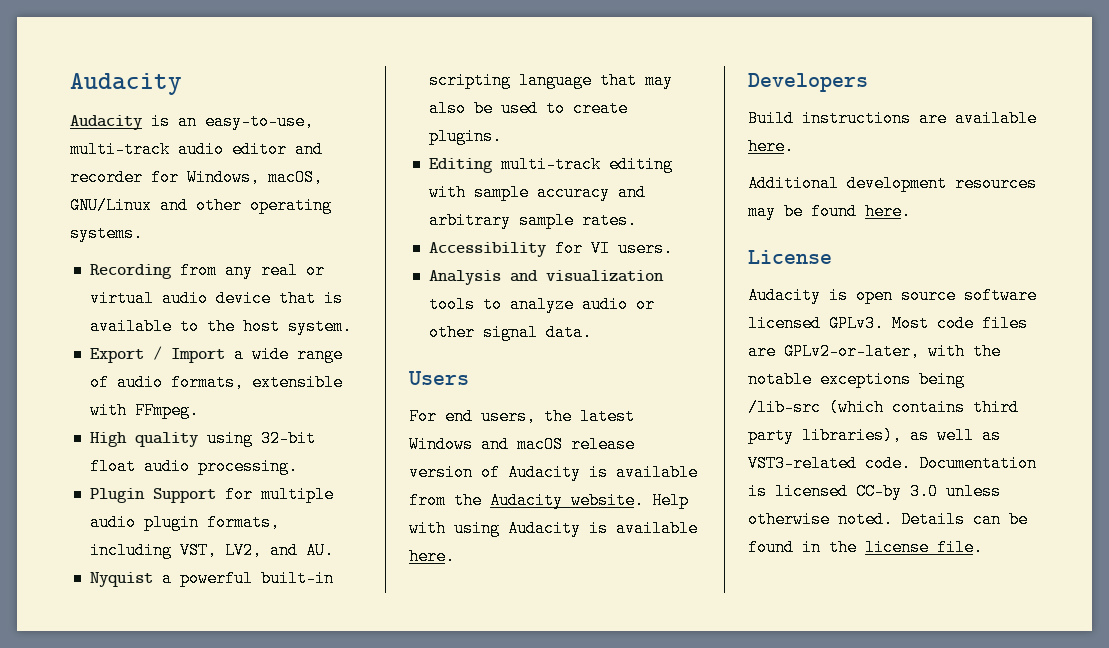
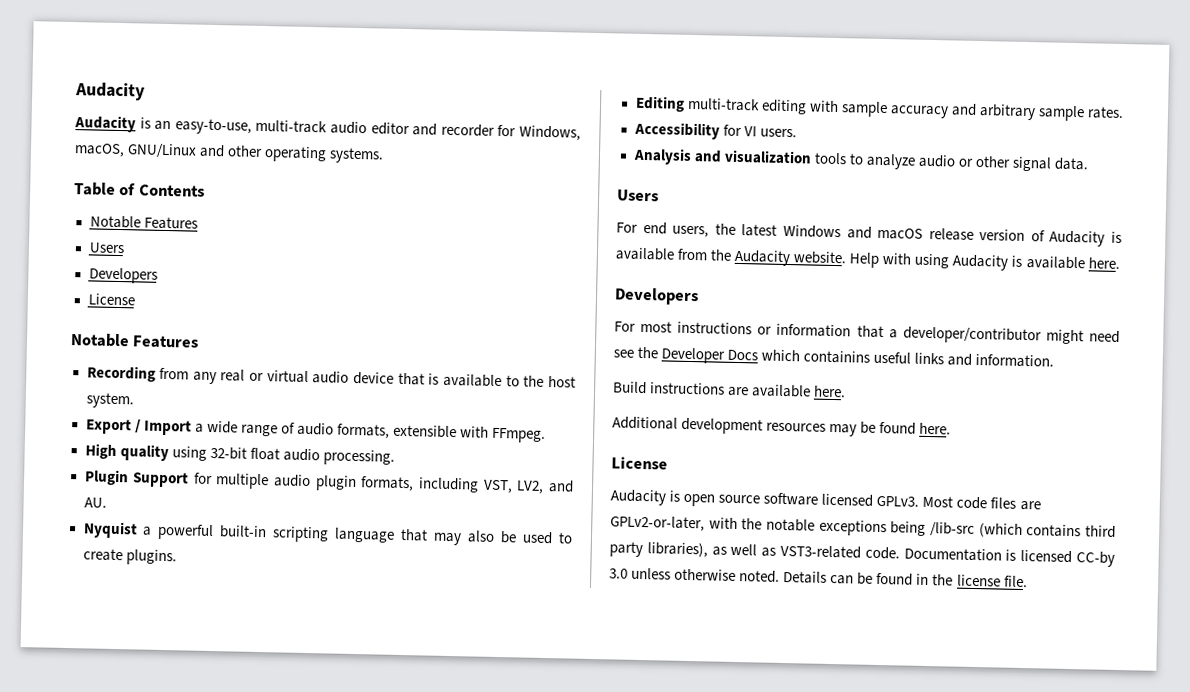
+ Table of Contents
+ Notable Features
+ Users
+ Developers
+ License
+ Notable Features
+ For most instructions or information that a developer/contributor might need see the Developer Docs which containins useful links and information.

